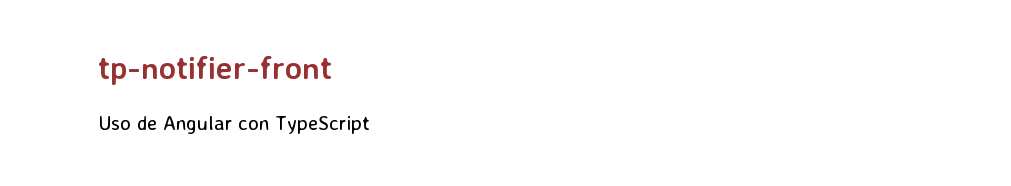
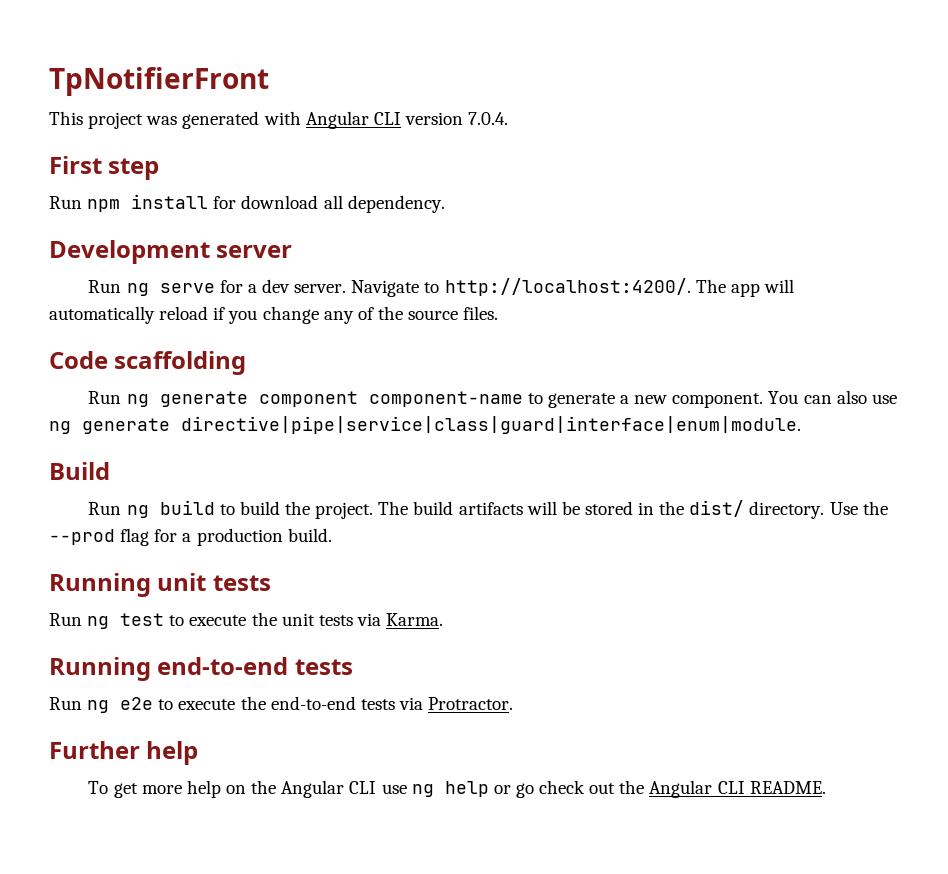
- tp-notifier-front
- Uso de Angular con TypeScript
+ TpNotifierFront
+ This project was generated with Angular CLI version 7.0.4.
+ First step
+ Run npm install for download all dependency.
+ Development server
+ Run ng serve for a dev server. Navigate to http://localhost:4200/. The app will automatically reload if you change any of the source files.
+ Code scaffolding
+ Run ng generate component component-name to generate a new component. You can also use ng generate directive|pipe|service|class|guard|interface|enum|module.
+ Build
+ Run ng build to build the project. The build artifacts will be stored in the dist/ directory. Use the --prod flag for a production build.
+ Running unit tests
+ Run ng test to execute the unit tests via Karma.
+ Running end-to-end tests
+ Run ng e2e to execute the end-to-end tests via Protractor.
+ Further help
+ To get more help on the Angular CLI use ng help or go check out the Angular CLI README.

